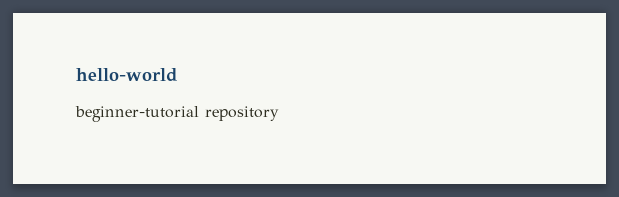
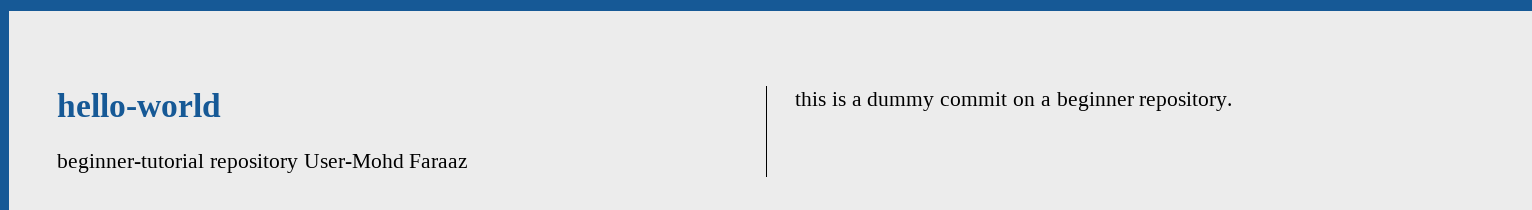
- beginner-tutorial repository
+ beginner-tutorial repository User-Mohd Faraaz
+ this is a dummy commit on a beginner repository.

